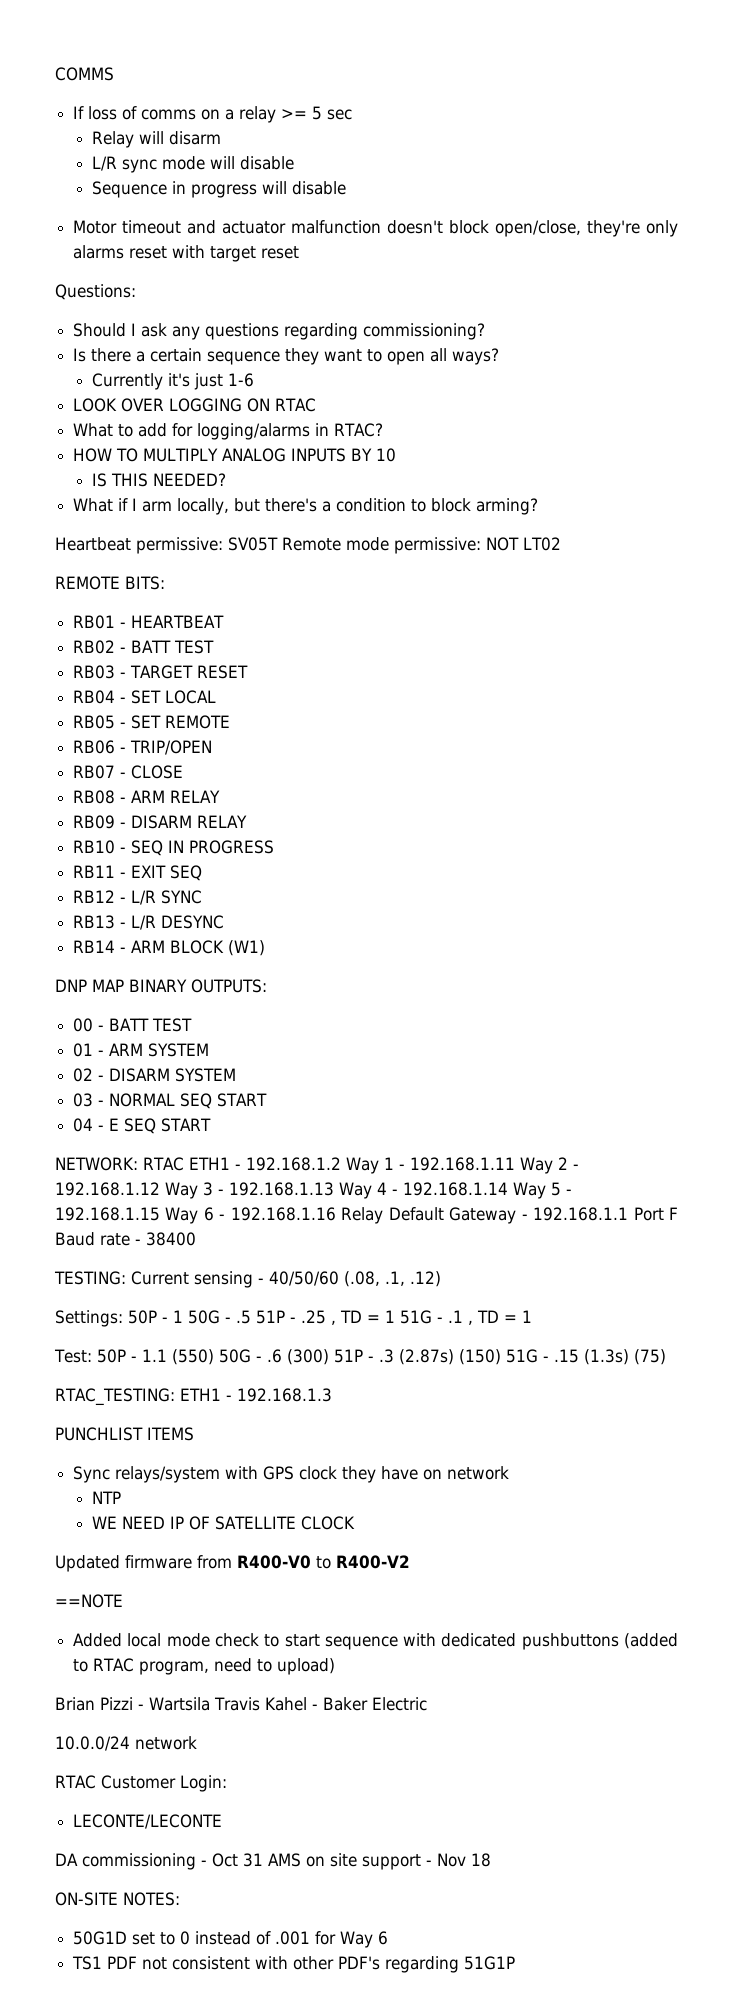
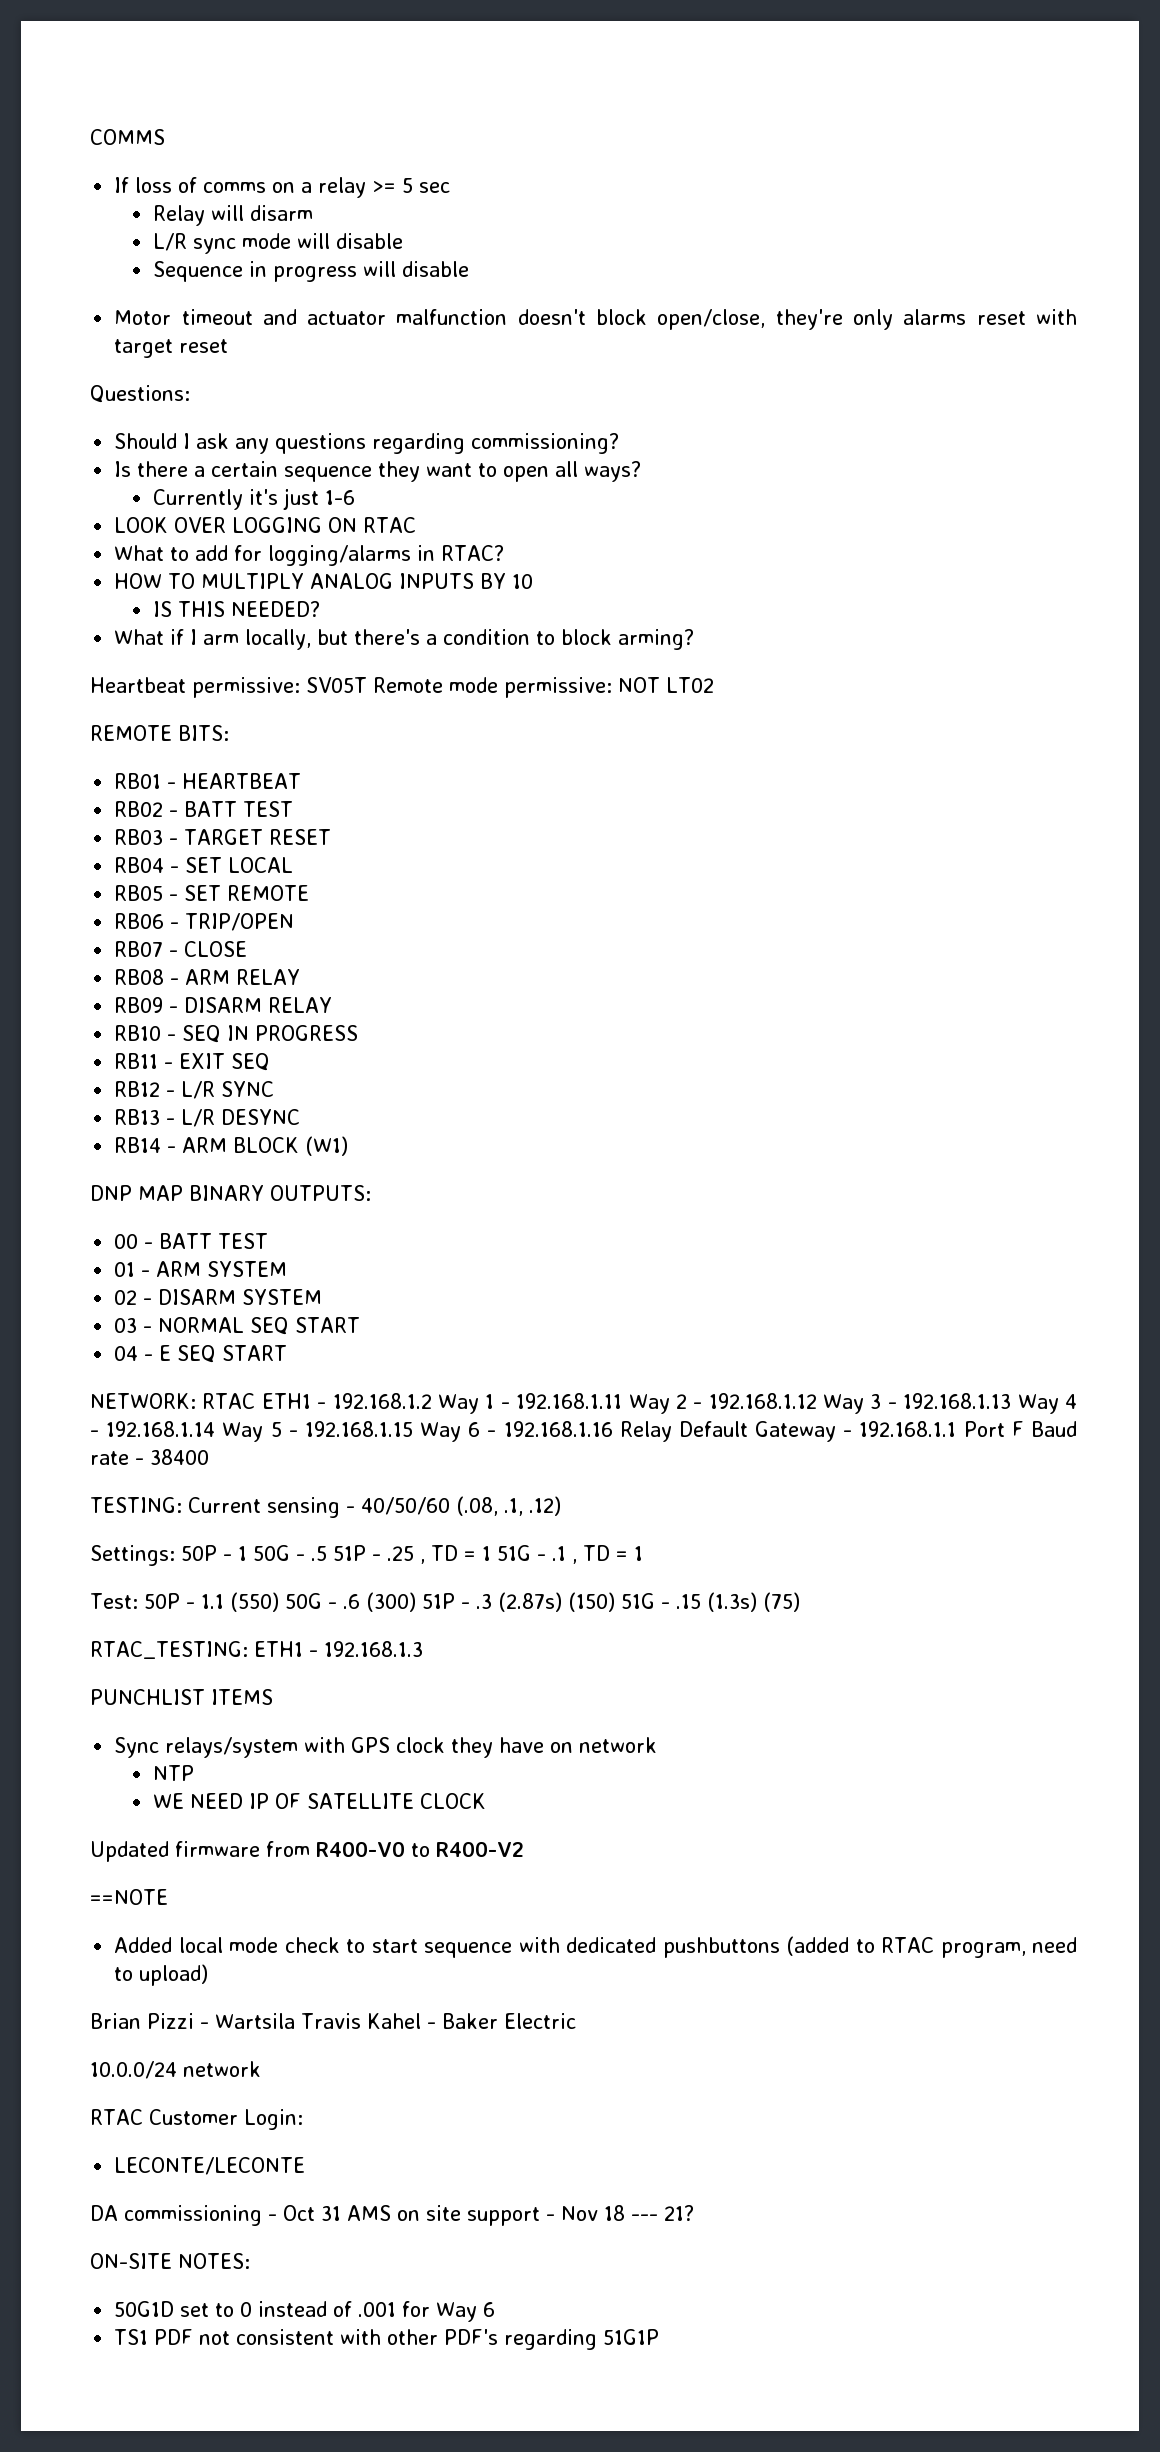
- DA commissioning - Oct 31 AMS on site support - Nov 18
+ DA commissioning - Oct 31 AMS on site support - Nov 18 --- 21?

